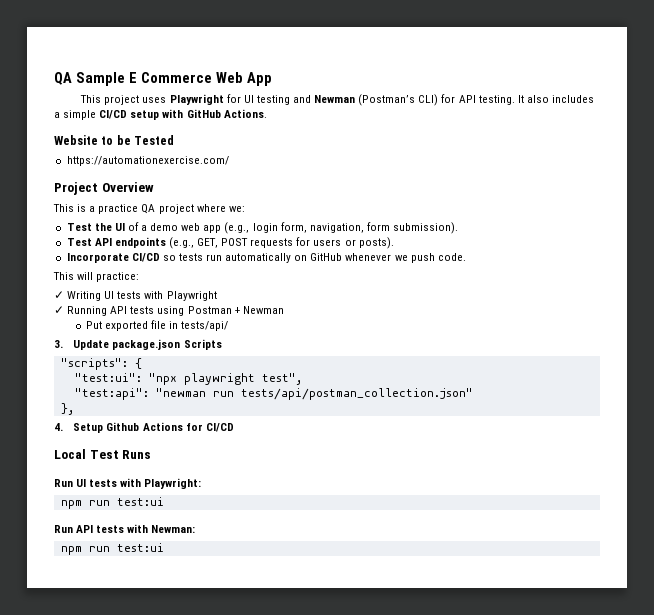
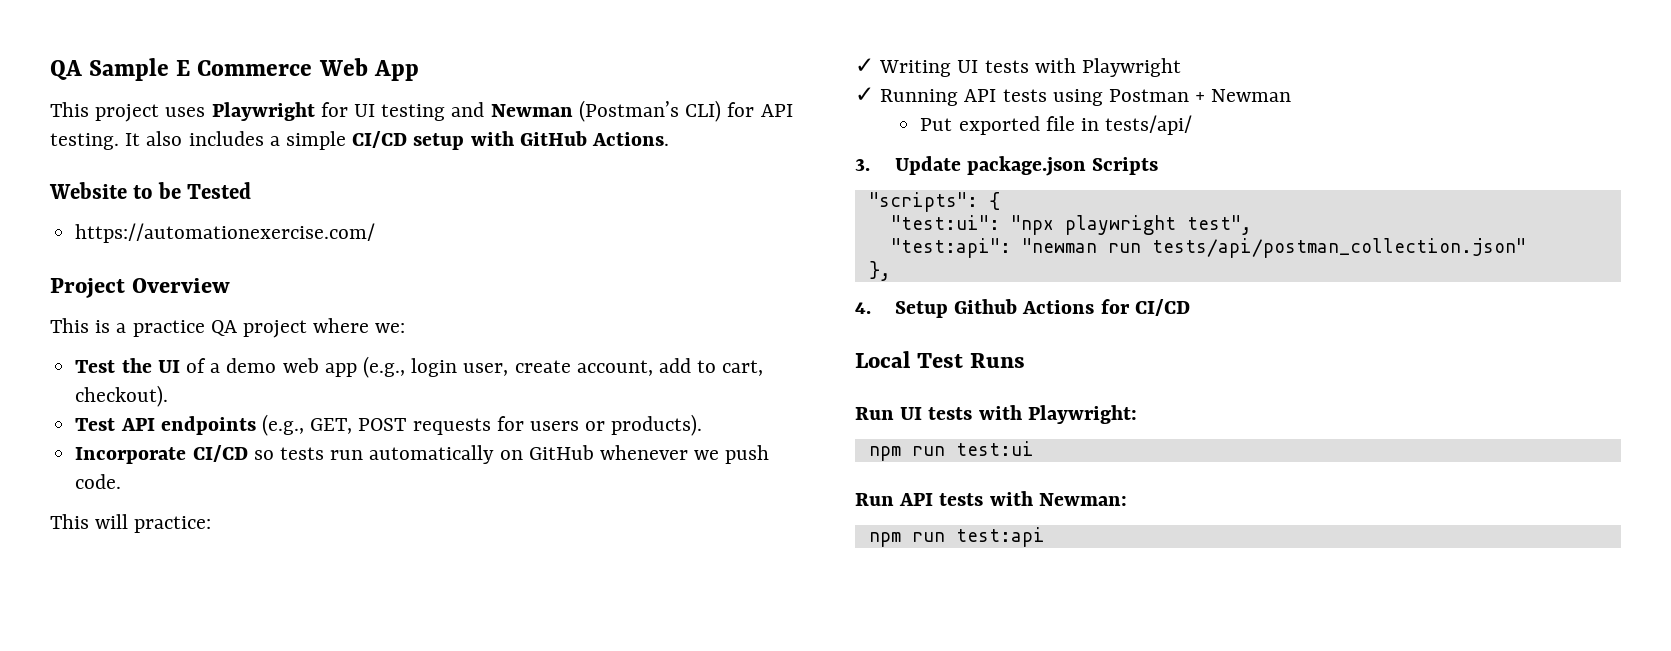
- Test the UI of a demo web app (e.g., login form, navigation, form submission).
+ Test the UI of a demo web app (e.g., login user, create account, add to cart, checkout).
- Test API endpoints (e.g., GET, POST requests for users or posts).
+ Test API endpoints (e.g., GET, POST requests for users or products).
  Run API tests with Newman:
- npm run test:ui
+ npm run test:api

